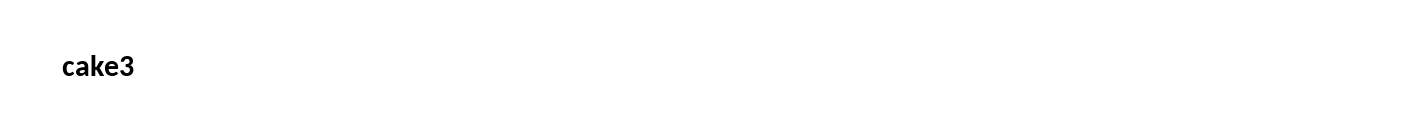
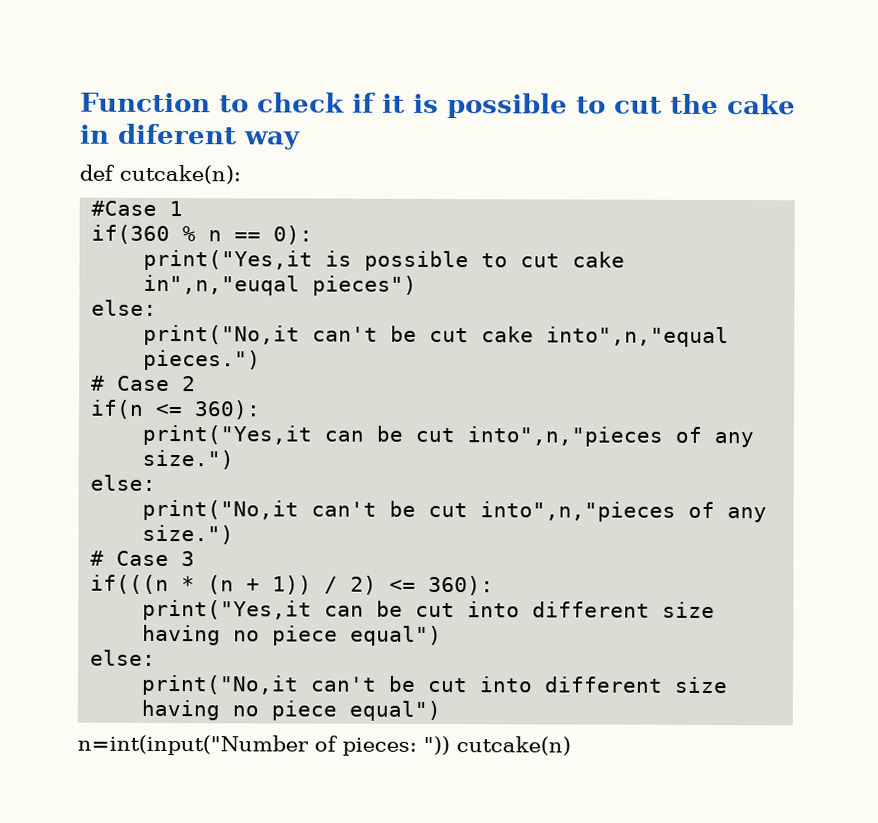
- cake3
+ Function to check if it is possible to cut the cake in diferent way
+ def cutcake(n):
+ #Case 1
+ if(360 % n == 0):
+ print("Yes,it is possible to cut cake in",n,"euqal pieces")
+ else:
+ print("No,it can't be cut cake into",n,"equal pieces.")
+ # Case 2
+ if(n <= 360):
+ print("Yes,it can be cut into",n,"pieces of any size.")
+ else:
+ print("No,it can't be cut into",n,"pieces of any size.")
+ # Case 3
+ if(((n * (n + 1)) / 2) <= 360):
+ print("Yes,it can be cut into different size having no piece equal")
+ else:
+ print("No,it can't be cut into different size having no piece equal")
+ n=int(input("Number of pieces: ")) cutcake(n)

